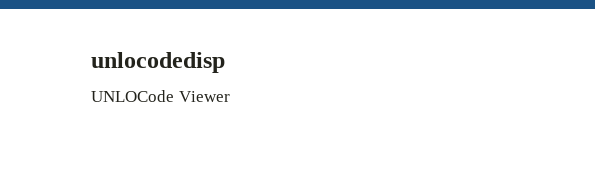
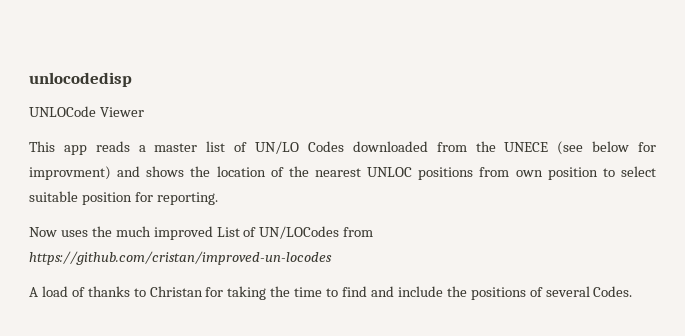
+ This app reads a master list of UN/LO Codes downloaded from the UNECE (see below for improvment) and shows the location of the nearest UNLOC positions from own position to select suitable position for reporting.
+ Now uses the much improved List of UN/LOCodes from https://github.com/cristan/improved-un-locodes
+ A load of thanks to Christan for taking the time to find and include the positions of several Codes.

